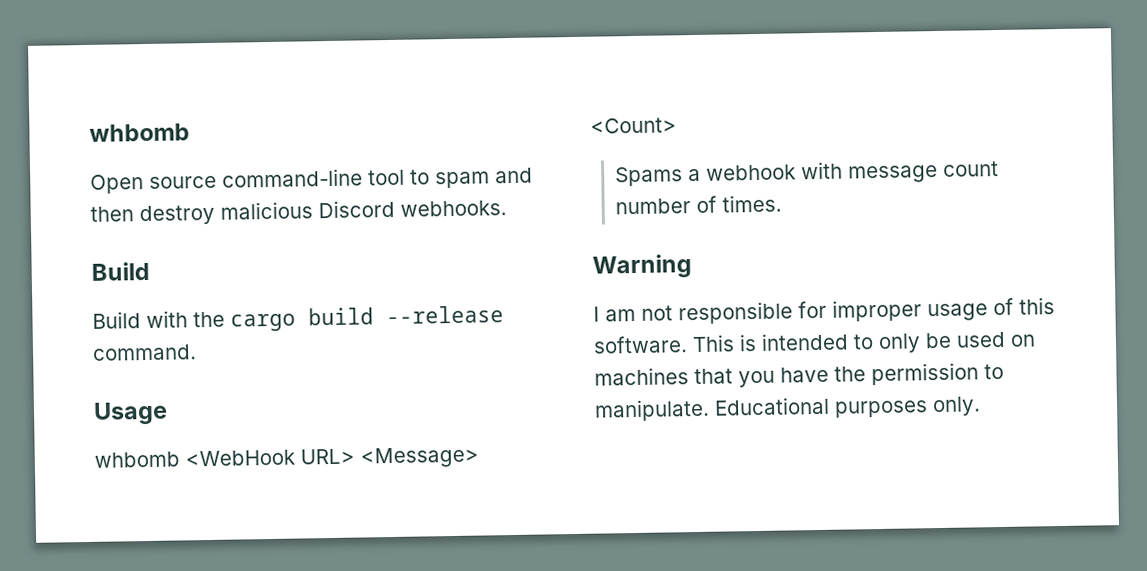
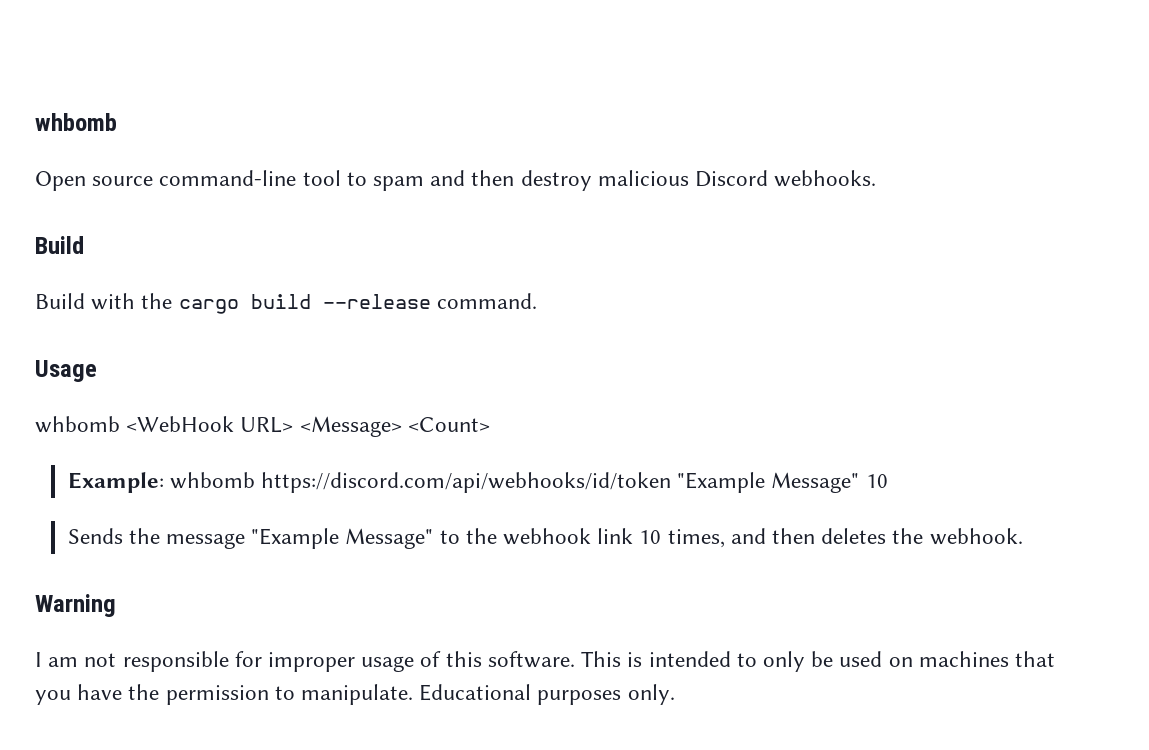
- Spams a webhook with message count number of times.
+ Example: whbomb https://discord.com/api/webhooks/id/token "Example Message" 10
+ Sends the message "Example Message" to the webhook link 10 times, and then deletes the webhook.

